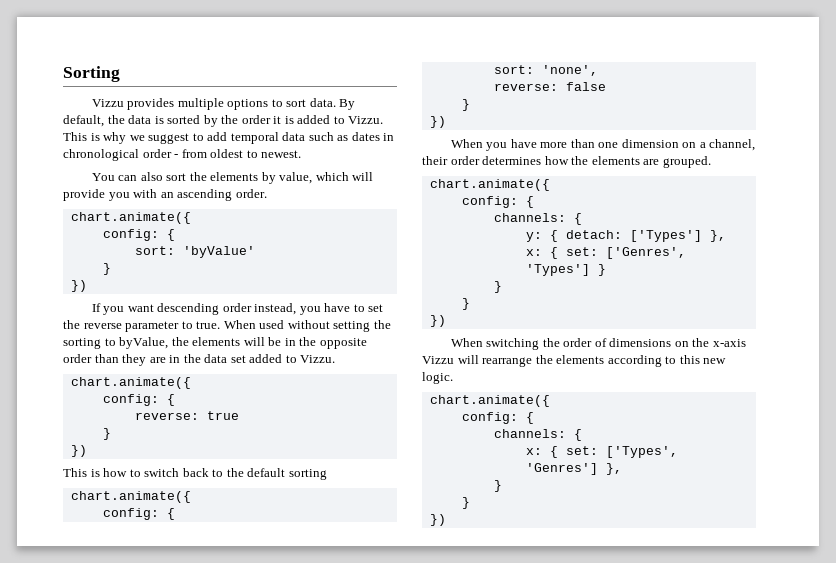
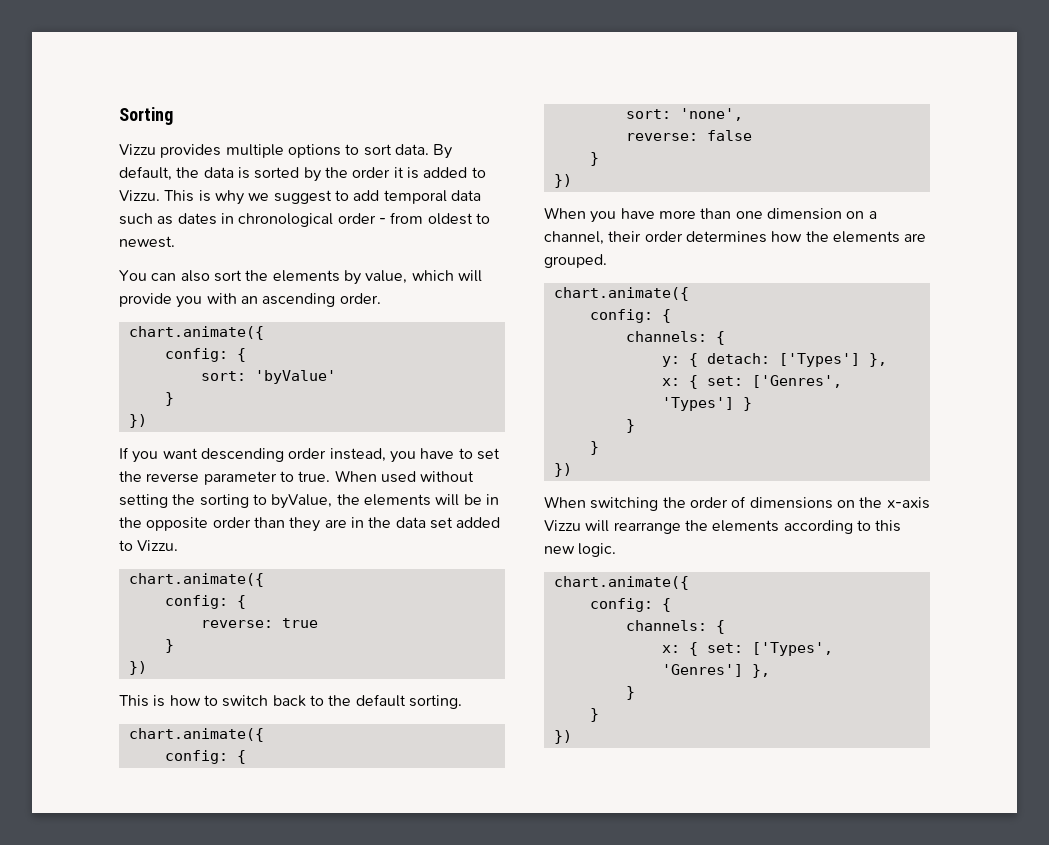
- This is how to switch back to the default sorting
+ This is how to switch back to the default sorting.

